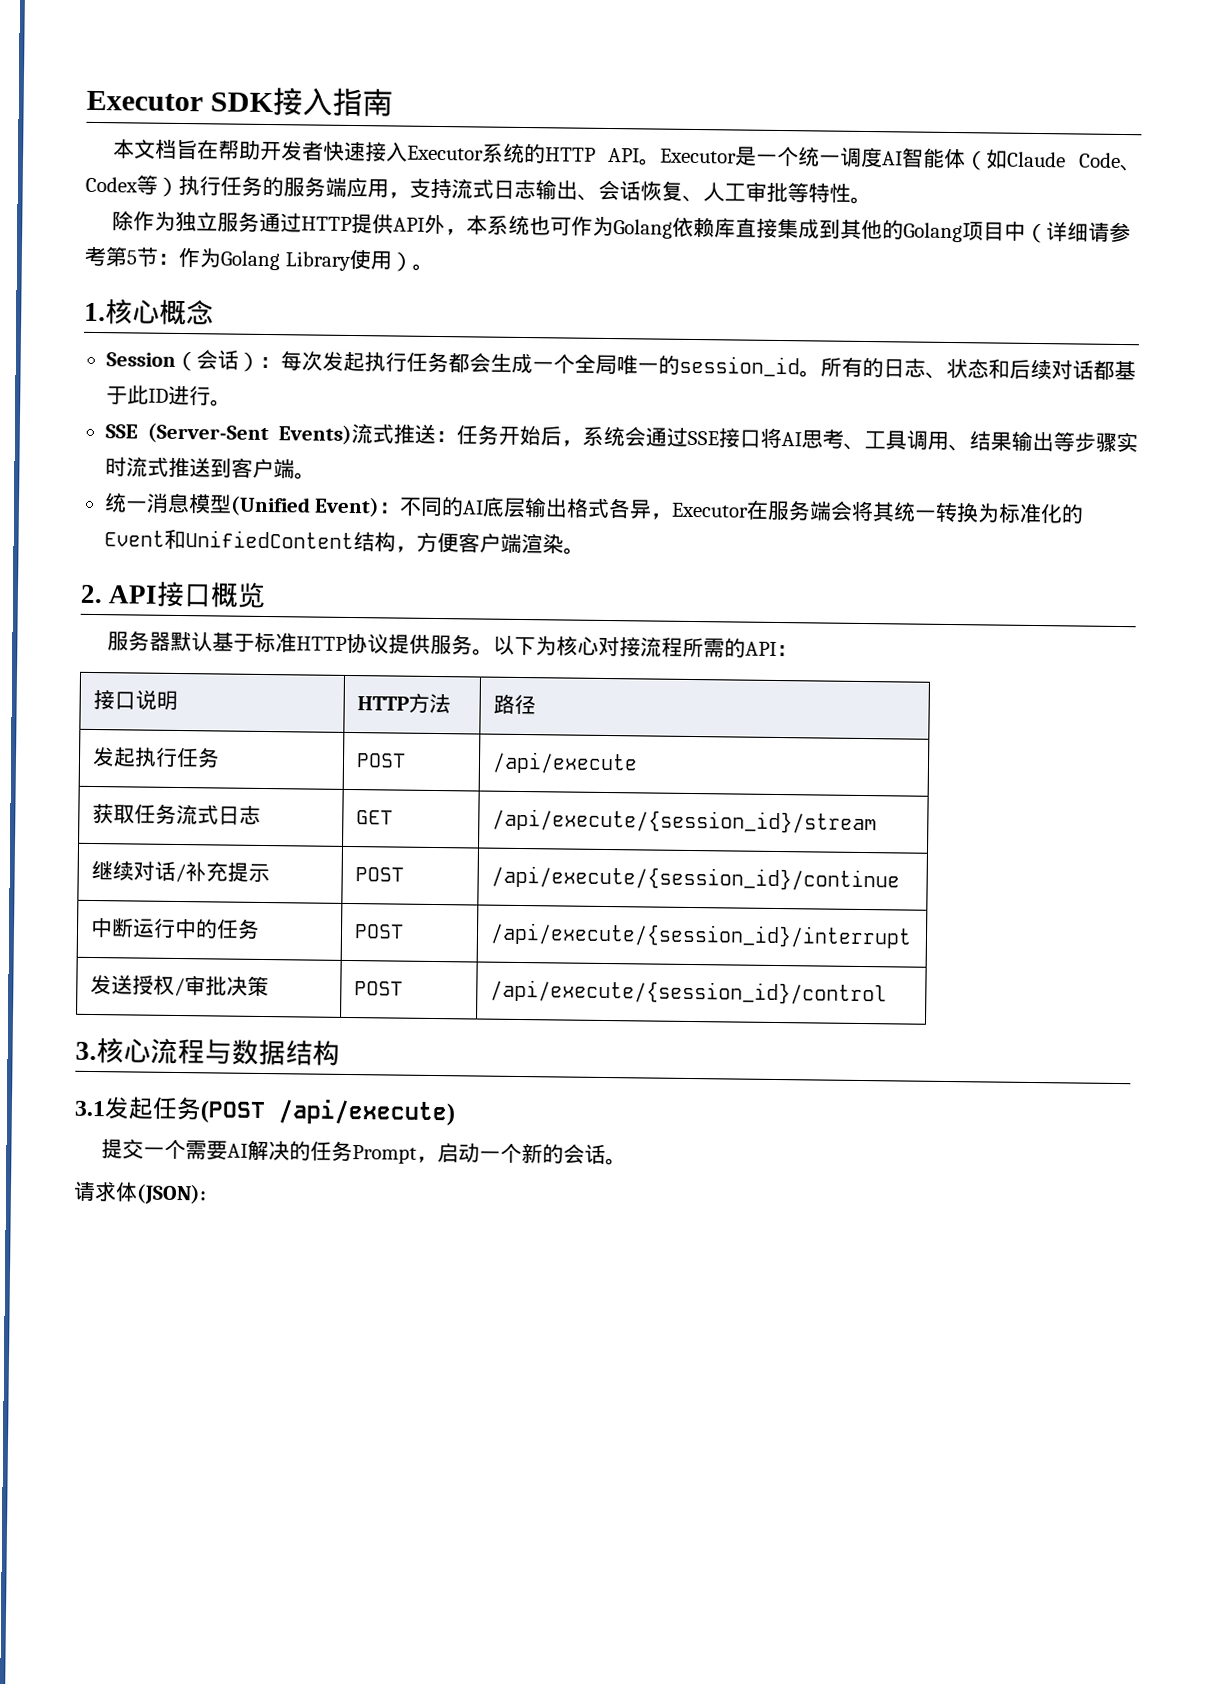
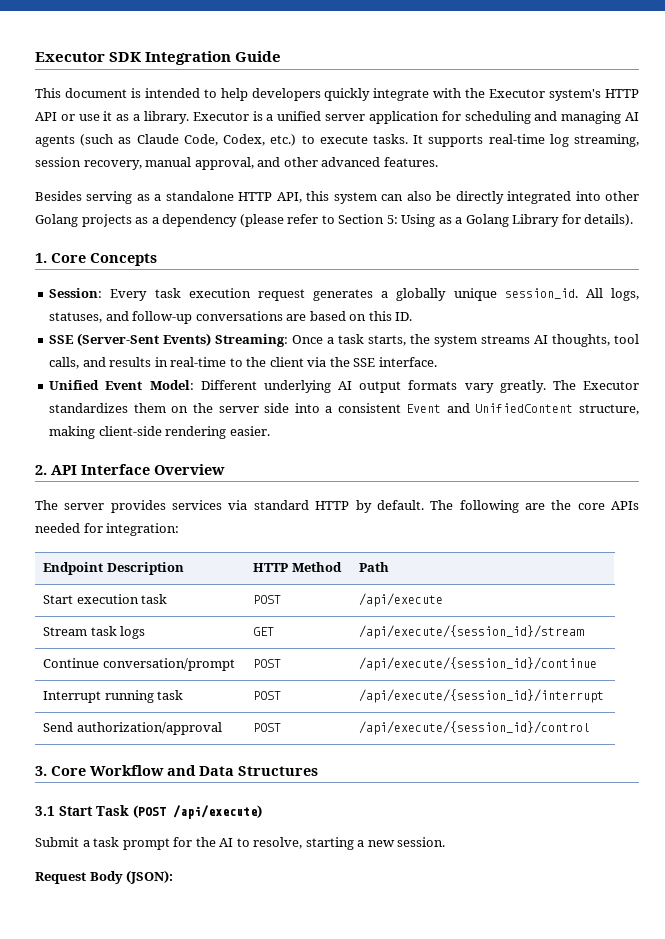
- Executor SDK接入指南
- 本文档旨在帮助开发者快速接入Executor系统的HTTP API。Executor是一个统一调度AI智能体（如Claude Code、Codex等）执行任务的服务端应用，支持流式日志输出、会话恢复、人工审批等特性。
- 除作为独立服务通过HTTP提供API外，本系统也可作为Golang依赖库直接集成到其他的Golang项目中（详细请参考第5节：作为Golang Library使用）。
- 1.核心概念
- Session（会话）：每次发起执行任务都会生成一个全局唯一的session_id。所有的日志、状态和后续对话都基于此ID进行。
- SSE (Server-Sent Events)流式推送：任务开始后，系统会通过SSE接口将AI思考、工具调用、结果输出等步骤实时流式推送到客户端。
- 统一消息模型(Unified Event)：不同的AI底层输出格式各异，Executor在服务端会将其统一转换为标准化的Event和UnifiedContent结构，方便客户端渲染。
- 2. API接口概览
- 服务器默认基于标准HTTP协议提供服务。以下为核心对接流程所需的API：
- 接口说明 | HTTP方法 | 路径
- 发起执行任务 | POST | /api/execute
- 获取任务流式日志 | GET | /api/execute/{session_id}/stream
- 继续对话/补充提示 | POST | /api/execute/{session_id}/continue
- 中断运行中的任务 | POST | /api/execute/{session_id}/interrupt
- 发送授权/审批决策 | POST | /api/execute/{session_id}/control
- 3.核心流程与数据结构
+ Executor SDK Integration Guide
+ This document is intended to help developers quickly integrate with the Executor system's HTTP API or use it as a library. Executor is a unified server application for scheduling and managing AI agents (such as Claude Code, Codex, etc.) to execute tasks. It supports real-time log streaming, session recovery, manual approval, and other advanced features.
+ Besides serving as a standalone HTTP API, this system can also be directly integrated into other Golang projects as a dependency (please refer to Section 5: Using as a Golang Library for details).
+ 1. Core Concepts
+ Session: Every task execution request generates a globally unique session_id. All logs, statuses, and follow-up conversations are based on this ID.
+ SSE (Server-Sent Events) Streaming: Once a task starts, the system streams AI thoughts, tool calls, and results in real-time to the client via the SSE interface.
+ Unified Event Model: Different underlying AI output formats vary greatly. The Executor standardizes them on the server side into a consistent Event and UnifiedContent structure, making client-side rendering easier.
+ 2. API Interface Overview
+ The server provides services via standard HTTP by default. The following are the core APIs needed for integration:
+ Endpoint Description | HTTP Method | Path
+ Start execution task | POST | /api/execute
+ Stream task logs | GET | /api/execute/{session_id}/stream
+ Continue conversation/prompt | POST | /api/execute/{session_id}/continue
+ Interrupt running task | POST | /api/execute/{session_id}/interrupt
+ Send authorization/approval | POST | /api/execute/{session_id}/control
+ 3. Core Workflow and Data Structures
- 3.1发起任务(POST /api/execute)
+ 3.1 Start Task (POST /api/execute)
- 提交一个需要AI解决的任务Prompt，启动一个新的会话。
- 请求体(JSON):
+ Submit a task prompt for the AI to resolve, starting a new session.
+ Request Body (JSON):

